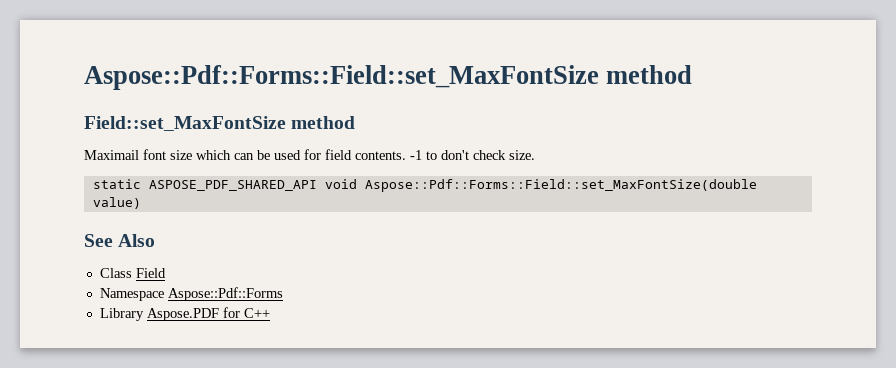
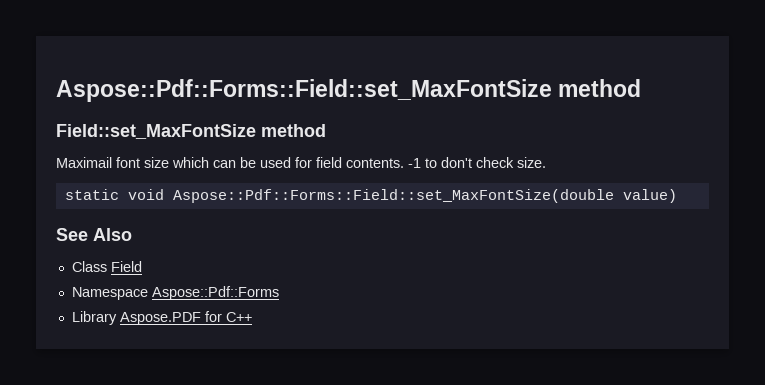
- static ASPOSE_PDF_SHARED_API void Aspose::Pdf::Forms::Field::set_MaxFontSize(double value)
+ static void Aspose::Pdf::Forms::Field::set_MaxFontSize(double value)

